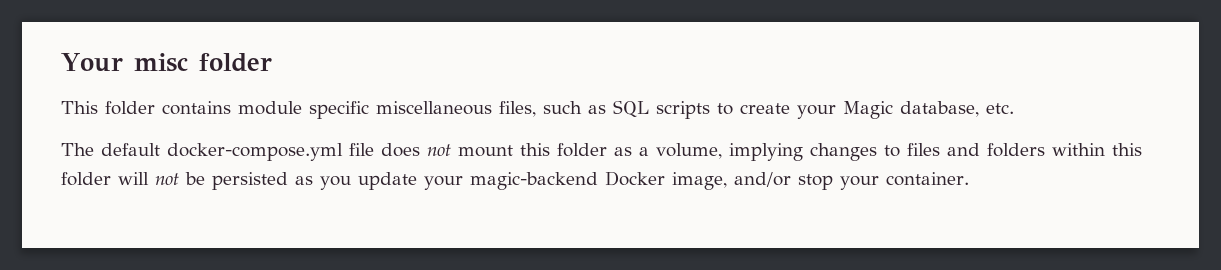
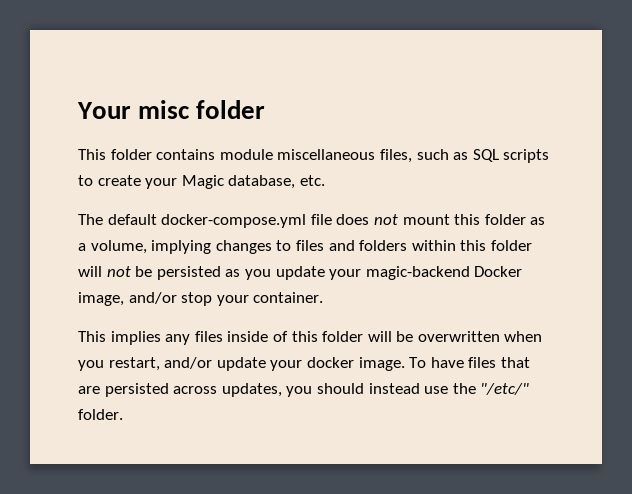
- This folder contains module specific miscellaneous files, such as SQL scripts to create your Magic database, etc.
+ This folder contains module miscellaneous files, such as SQL scripts to create your Magic database, etc.
+ This implies any files inside of this folder will be overwritten when you restart, and/or update your docker image. To have files that are persisted across updates, you should instead use the "/etc/" folder.

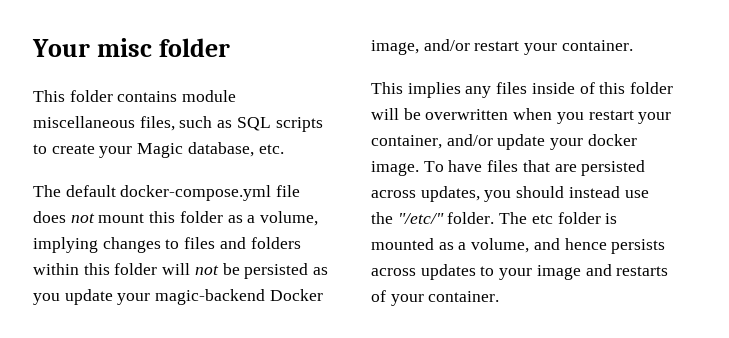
- The default docker-compose.yml file does not mount this folder as a volume, implying changes to files and folders within this folder will not be persisted as you update your magic-backend Docker image, and/or stop your container.
+ The default docker-compose.yml file does not mount this folder as a volume, implying changes to files and folders within this folder will not be persisted as you update your magic-backend Docker image, and/or restart your container.
- This implies any files inside of this folder will be overwritten when you restart, and/or update your docker image.
+ This implies any files inside of this folder will be overwritten when you restart your container, and/or update your docker image.
+ The etc folder is mounted as a volume, and hence persists across updates to your image and restarts of your container.

